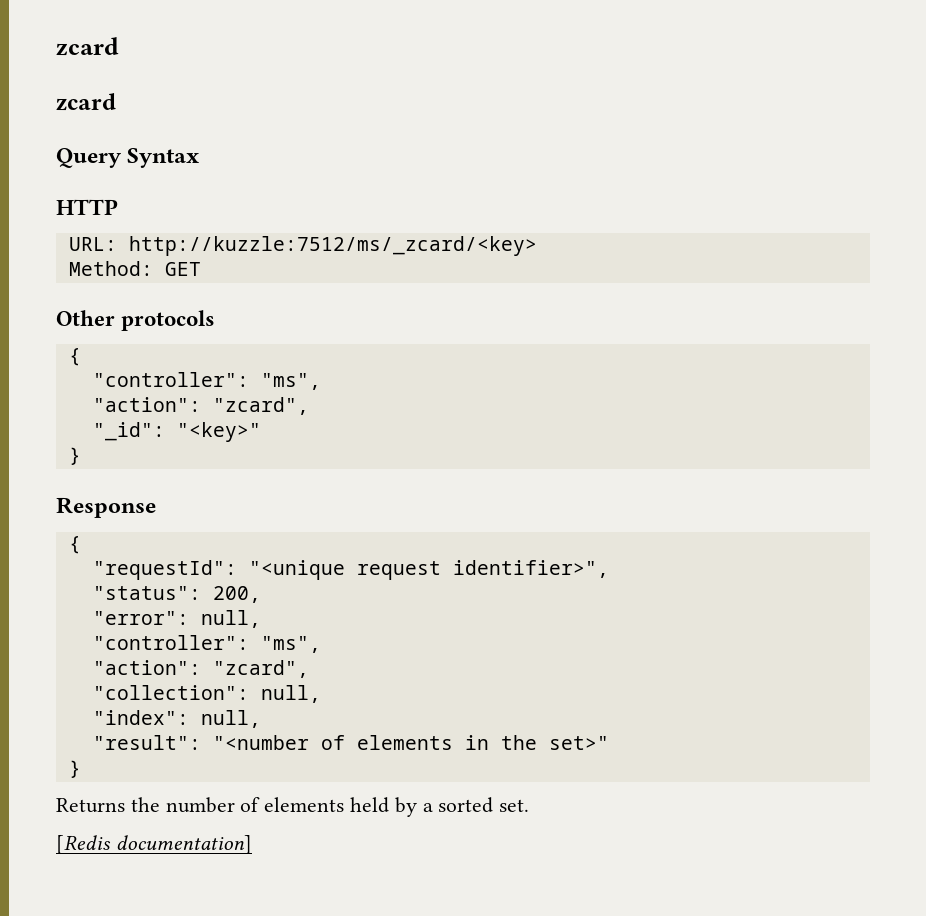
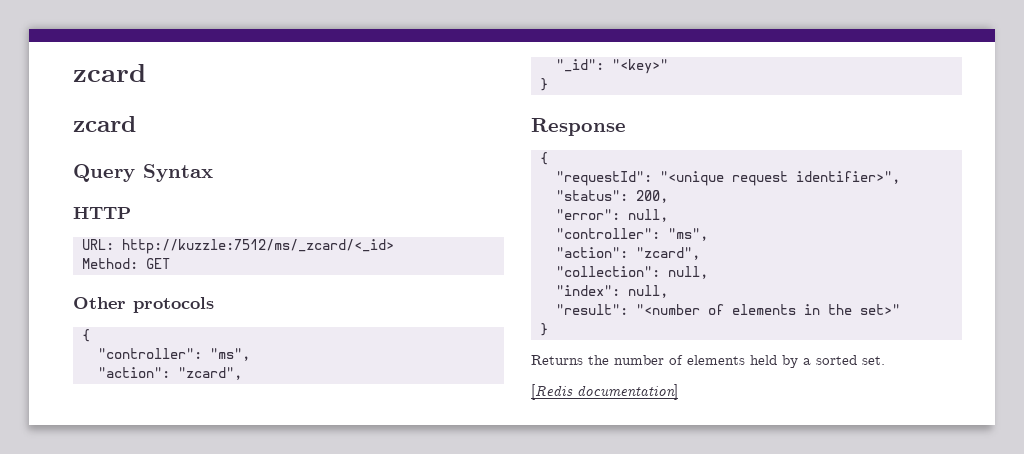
- URL: http://kuzzle:7512/ms/_zcard/<key>
+ URL: http://kuzzle:7512/ms/_zcard/<_id>

